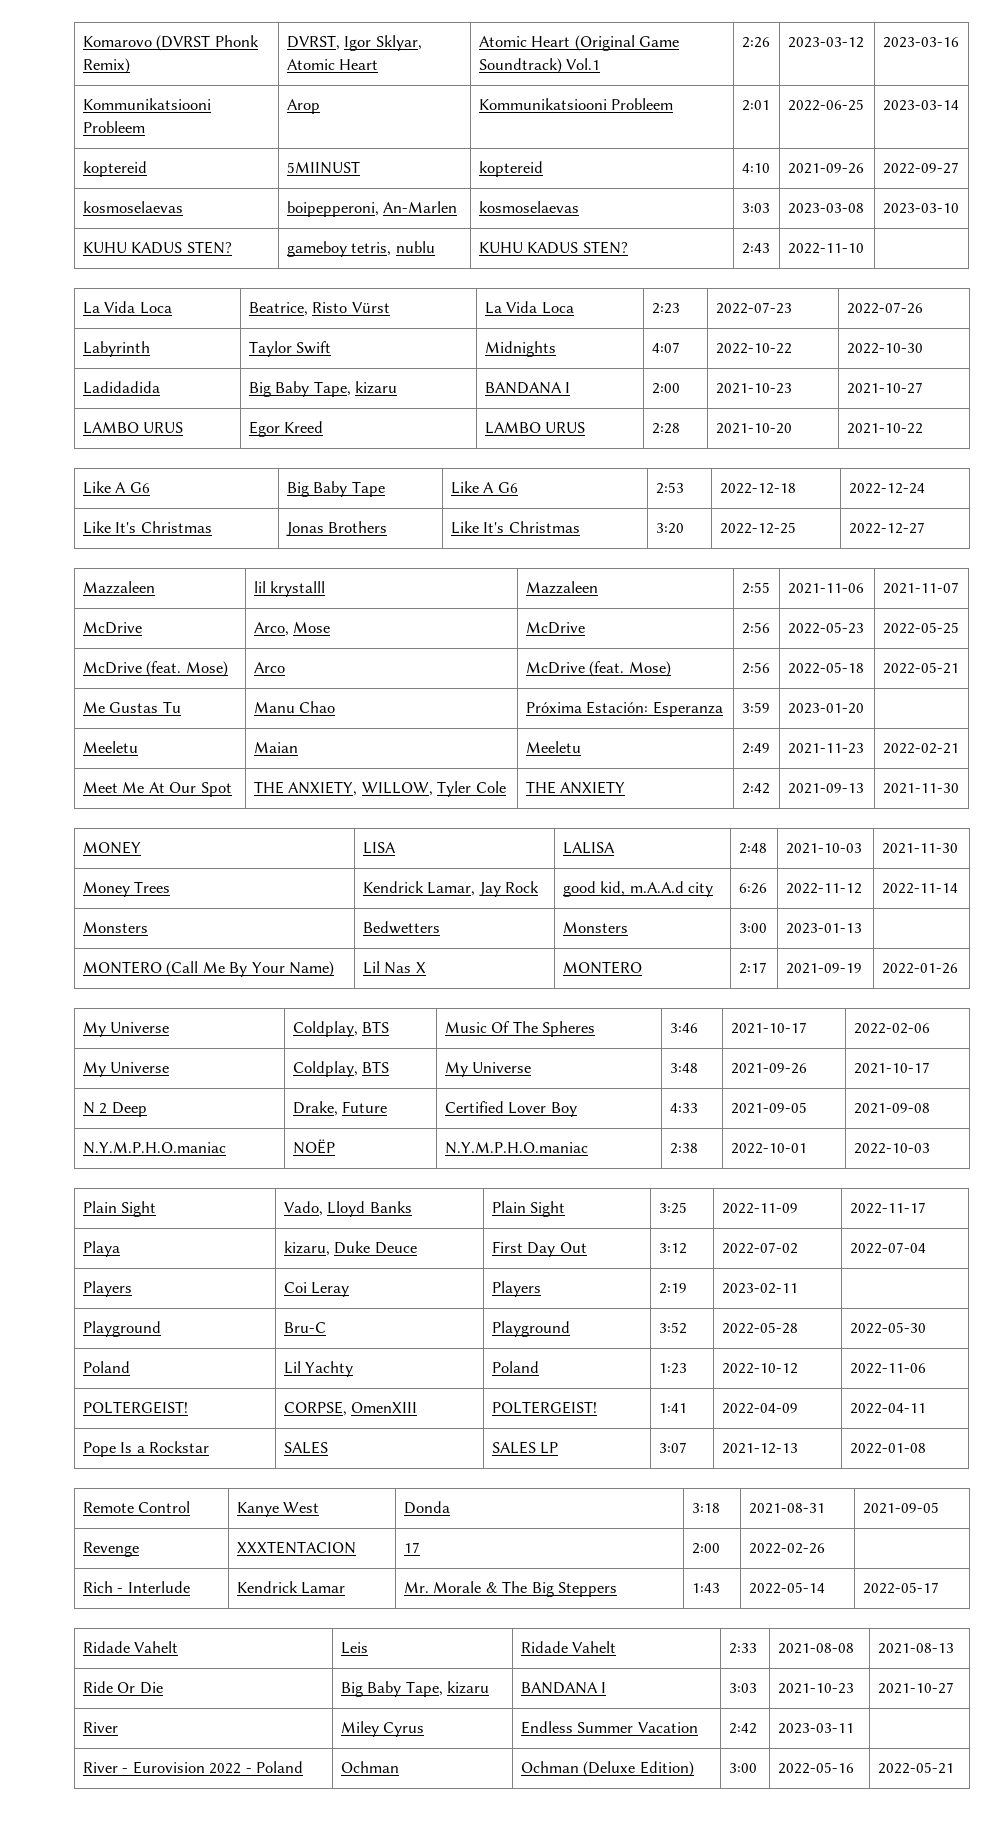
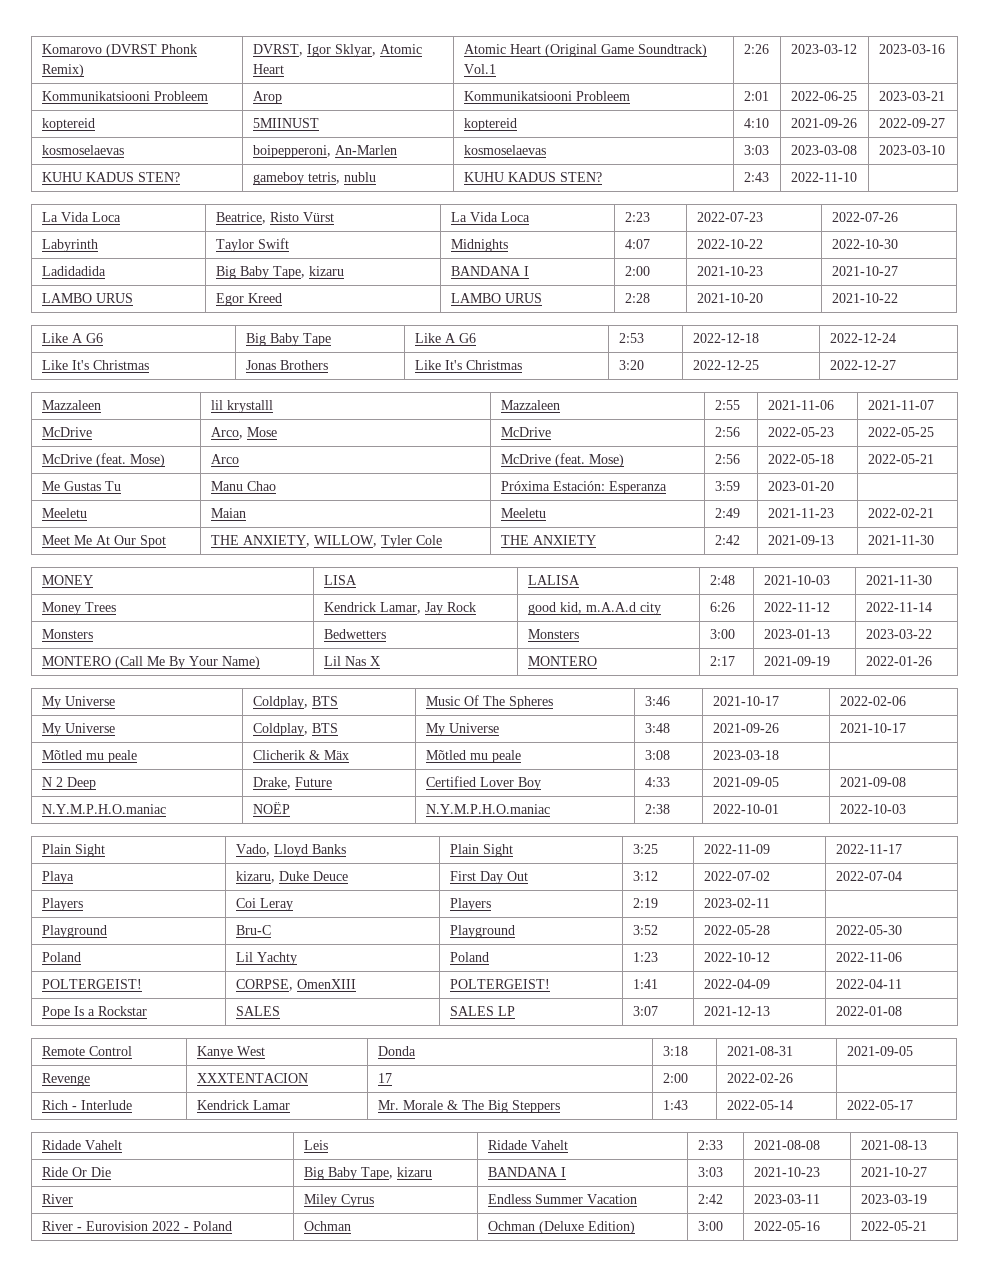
- Kommunikatsiooni Probleem | Arop | Kommunikatsiooni Probleem | 2:01 | 2022-06-25 | 2023-03-14
+ Kommunikatsiooni Probleem | Arop | Kommunikatsiooni Probleem | 2:01 | 2022-06-25 | 2023-03-21
- Monsters | Bedwetters | Monsters | 3:00 | 2023-01-13 |
+ Monsters | Bedwetters | Monsters | 3:00 | 2023-01-13 | 2023-03-22
+ Mõtled mu peale | Clicherik & Mäx | Mõtled mu peale | 3:08 | 2023-03-18 |
- River | Miley Cyrus | Endless Summer Vacation | 2:42 | 2023-03-11 |
+ River | Miley Cyrus | Endless Summer Vacation | 2:42 | 2023-03-11 | 2023-03-19

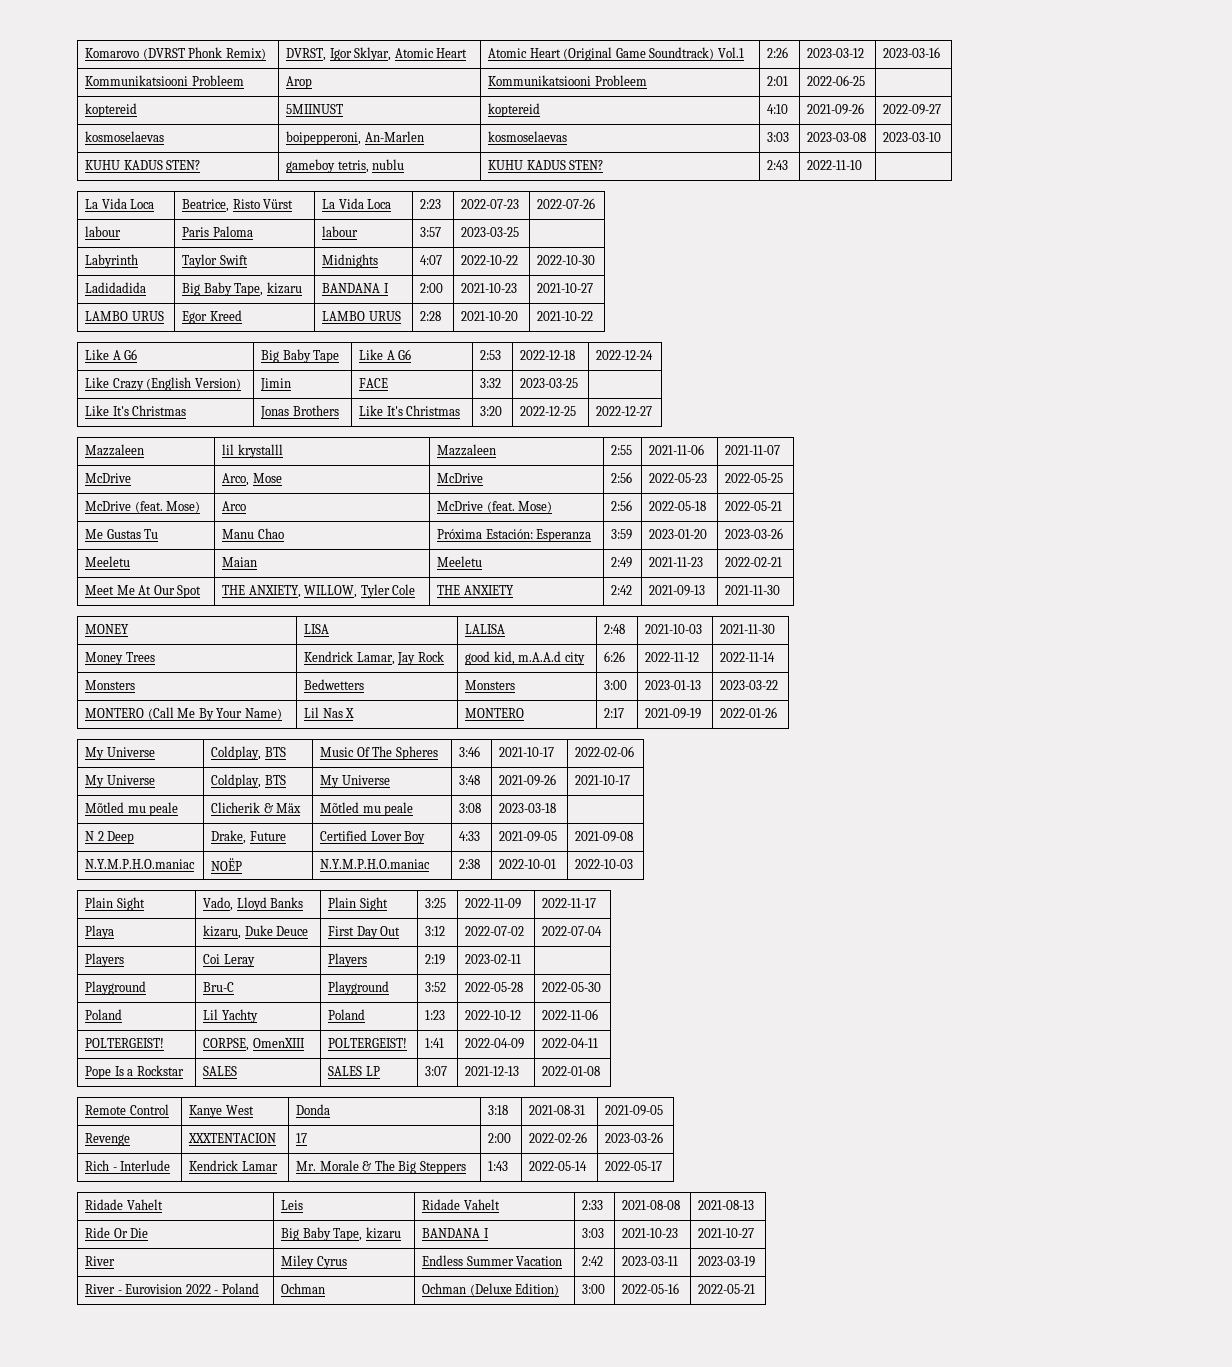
- Kommunikatsiooni Probleem | Arop | Kommunikatsiooni Probleem | 2:01 | 2022-06-25 | 2023-03-21
+ Kommunikatsiooni Probleem | Arop | Kommunikatsiooni Probleem | 2:01 | 2022-06-25 |
+ labour | Paris Paloma | labour | 3:57 | 2023-03-25 |
+ Like Crazy (English Version) | Jimin | FACE | 3:32 | 2023-03-25 |
- Me Gustas Tu | Manu Chao | Próxima Estación: Esperanza | 3:59 | 2023-01-20 |
+ Me Gustas Tu | Manu Chao | Próxima Estación: Esperanza | 3:59 | 2023-01-20 | 2023-03-26
- Revenge | XXXTENTACION | 17 | 2:00 | 2022-02-26 |
+ Revenge | XXXTENTACION | 17 | 2:00 | 2022-02-26 | 2023-03-26

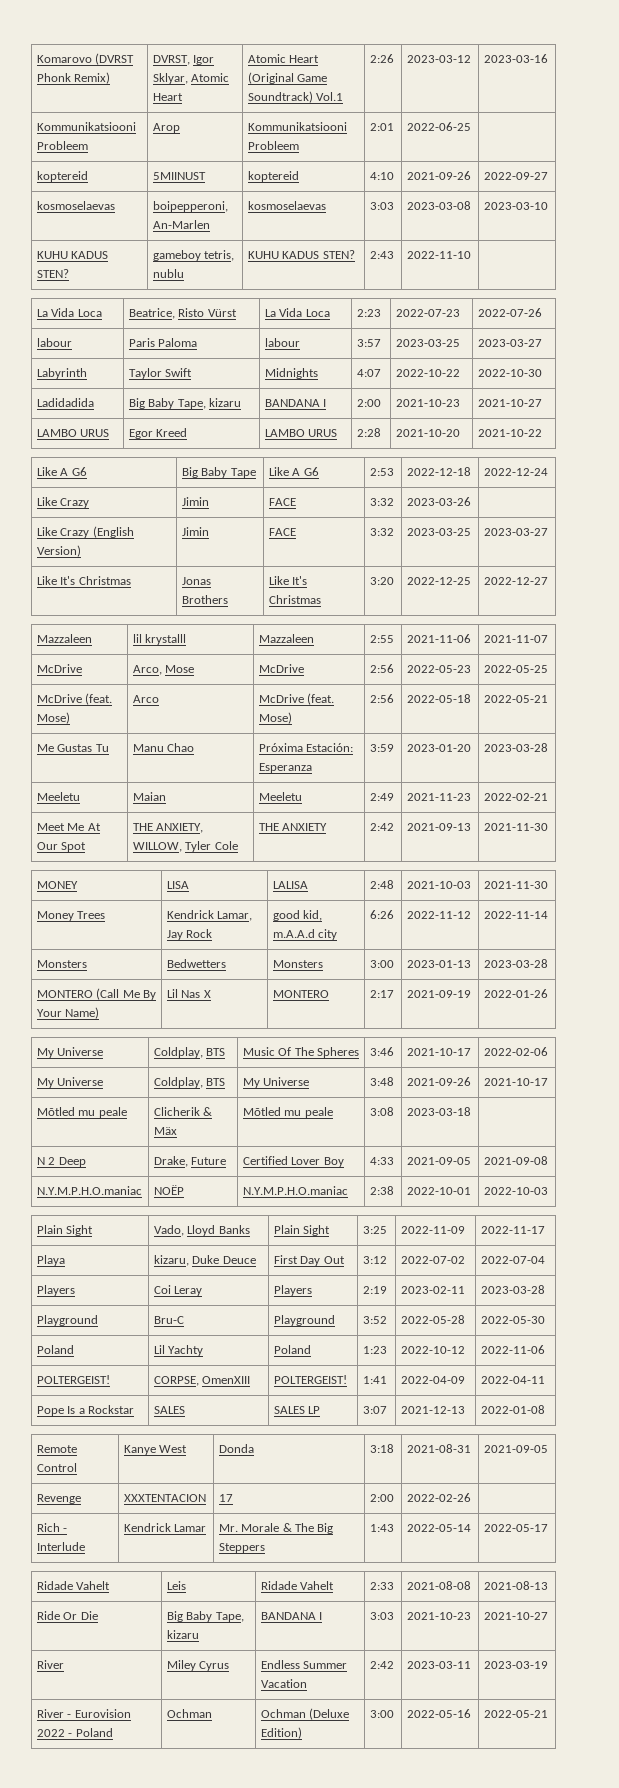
- labour | Paris Paloma | labour | 3:57 | 2023-03-25 |
+ labour | Paris Paloma | labour | 3:57 | 2023-03-25 | 2023-03-27
+ Like Crazy | Jimin | FACE | 3:32 | 2023-03-26 |
- Like Crazy (English Version) | Jimin | FACE | 3:32 | 2023-03-25 |
+ Like Crazy (English Version) | Jimin | FACE | 3:32 | 2023-03-25 | 2023-03-27
- Me Gustas Tu | Manu Chao | Próxima Estación: Esperanza | 3:59 | 2023-01-20 | 2023-03-26
+ Me Gustas Tu | Manu Chao | Próxima Estación: Esperanza | 3:59 | 2023-01-20 | 2023-03-28
- Monsters | Bedwetters | Monsters | 3:00 | 2023-01-13 | 2023-03-22
+ Monsters | Bedwetters | Monsters | 3:00 | 2023-01-13 | 2023-03-28
- Players | Coi Leray | Players | 2:19 | 2023-02-11 |
+ Players | Coi Leray | Players | 2:19 | 2023-02-11 | 2023-03-28
- Revenge | XXXTENTACION | 17 | 2:00 | 2022-02-26 | 2023-03-26
+ Revenge | XXXTENTACION | 17 | 2:00 | 2022-02-26 |

